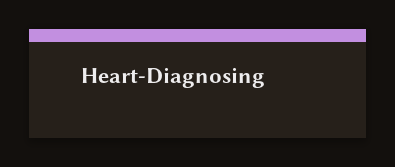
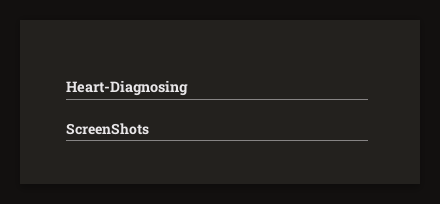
+ ScreenShots

